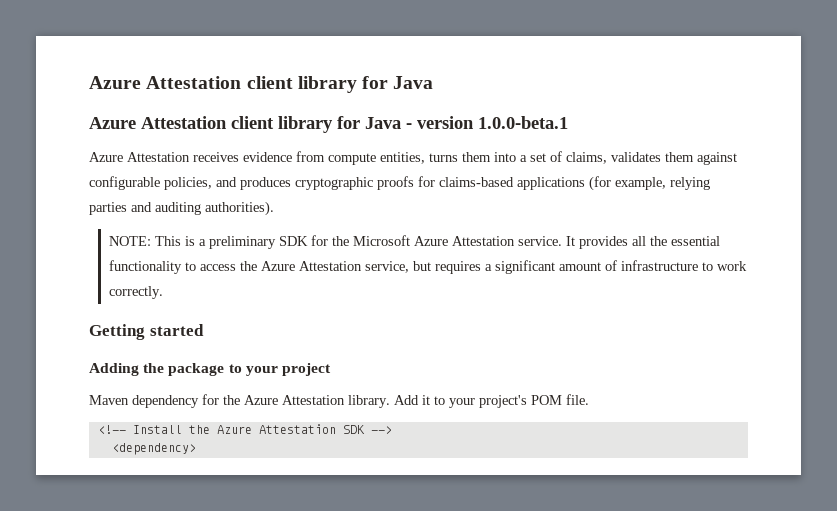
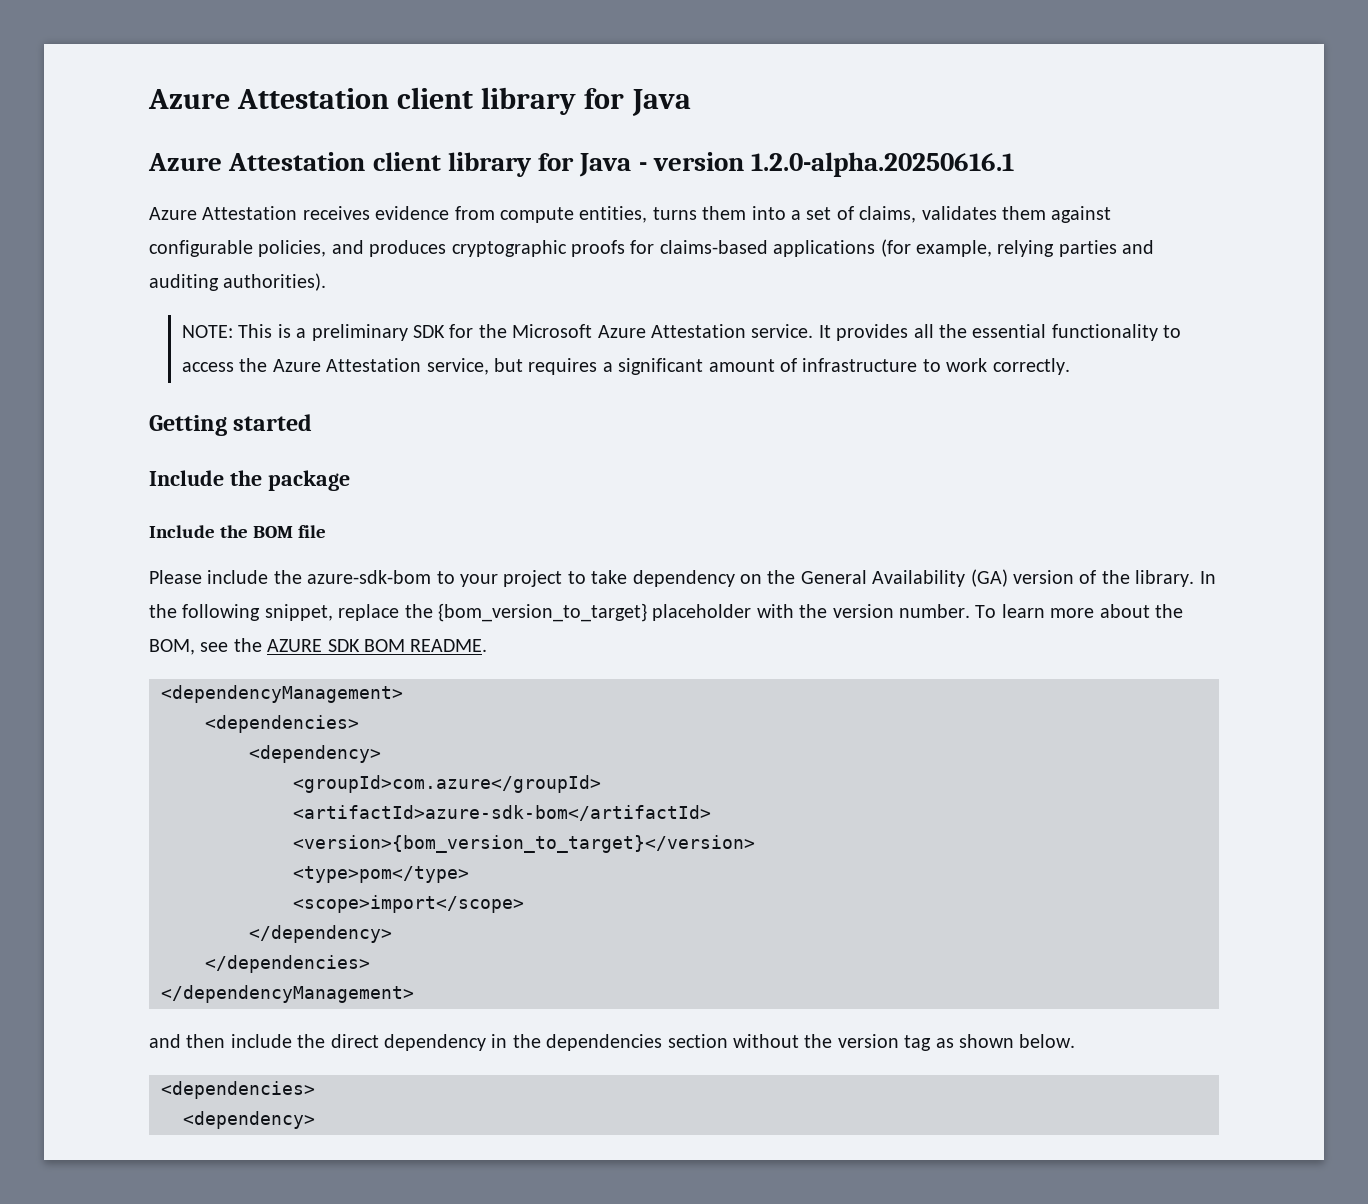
- Azure Attestation client library for Java - version 1.0.0-beta.1
+ Azure Attestation client library for Java - version 1.2.0-alpha.20250616.1
- Adding the package to your project
- Maven dependency for the Azure Attestation library. Add it to your project's POM file.
- <!-- Install the Azure Attestation SDK -->
+ Include the package
+ Include the BOM file
+ Please include the azure-sdk-bom to your project to take dependency on the General Availability (GA) version of the library. In the following snippet, replace the {bom_version_to_target} placeholder with the version number. To learn more about the BOM, see the AZURE SDK BOM README.
+ <dependencyManagement>
+ <dependencies>
+ <dependency>
+ <groupId>com.azure</groupId>
+ <artifactId>azure-sdk-bom</artifactId>
+ <version>{bom_version_to_target}</version>
+ <type>pom</type>
+ <scope>import</scope>
+ </dependency>
+ </dependencies>
+ </dependencyManagement>
+ and then include the direct dependency in the dependencies section without the version tag as shown below.
+ <dependencies>

